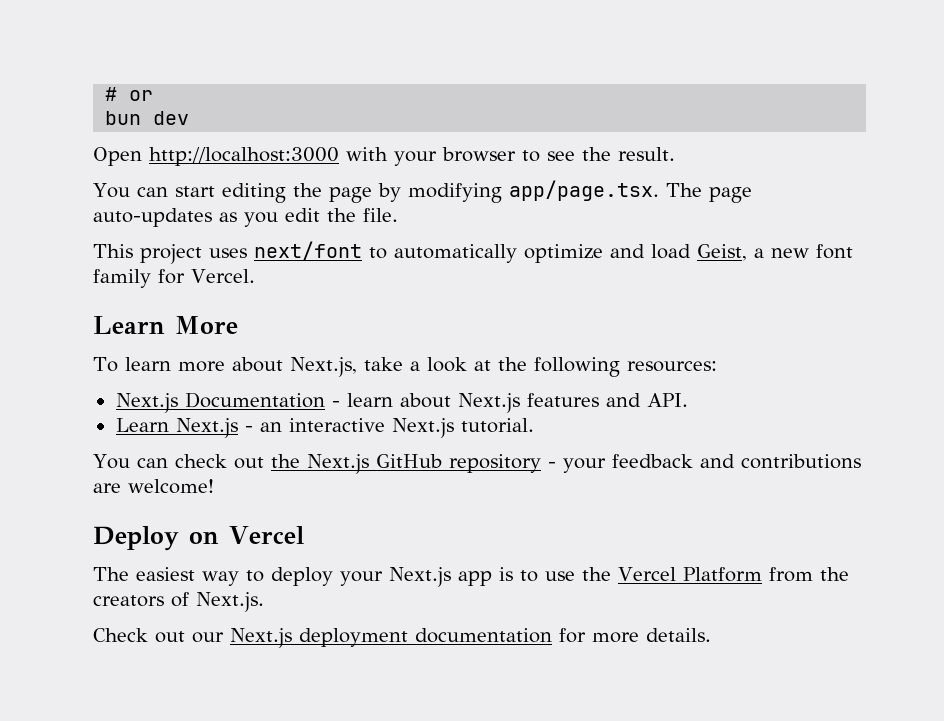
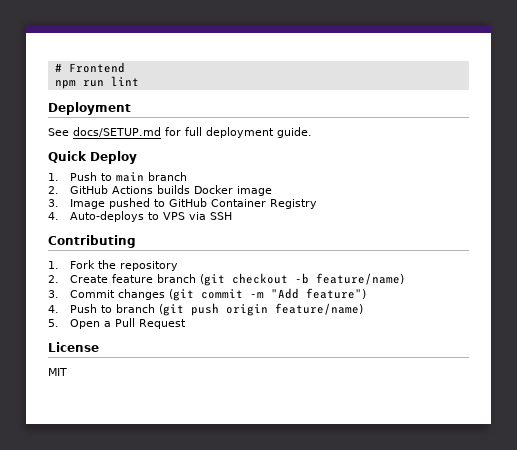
- # or
- bun dev
- Open http://localhost:3000 with your browser to see the result.
- You can start editing the page by modifying app/page.tsx. The page auto-updates as you edit the file.
- This project uses next/font to automatically optimize and load Geist, a new font family for Vercel.
- Learn More
- To learn more about Next.js, take a look at the following resources:
- Next.js Documentation - learn about Next.js features and API.
- Learn Next.js - an interactive Next.js tutorial.
- You can check out the Next.js GitHub repository - your feedback and contributions are welcome!
- Deploy on Vercel
- The easiest way to deploy your Next.js app is to use the Vercel Platform from the creators of Next.js.
- Check out our Next.js deployment documentation for more details.
+ # Frontend
+ npm run lint
+ Deployment
+ See docs/SETUP.md for full deployment guide.
+ Quick Deploy
+ 1. Push to main branch
+ 2. GitHub Actions builds Docker image
+ 3. Image pushed to GitHub Container Registry
+ 4. Auto-deploys to VPS via SSH
+ Contributing
+ 1. Fork the repository
+ 2. Create feature branch (git checkout -b feature/name)
+ 3. Commit changes (git commit -m "Add feature")
+ 4. Push to branch (git push origin feature/name)
+ 5. Open a Pull Request
+ License
+ MIT

